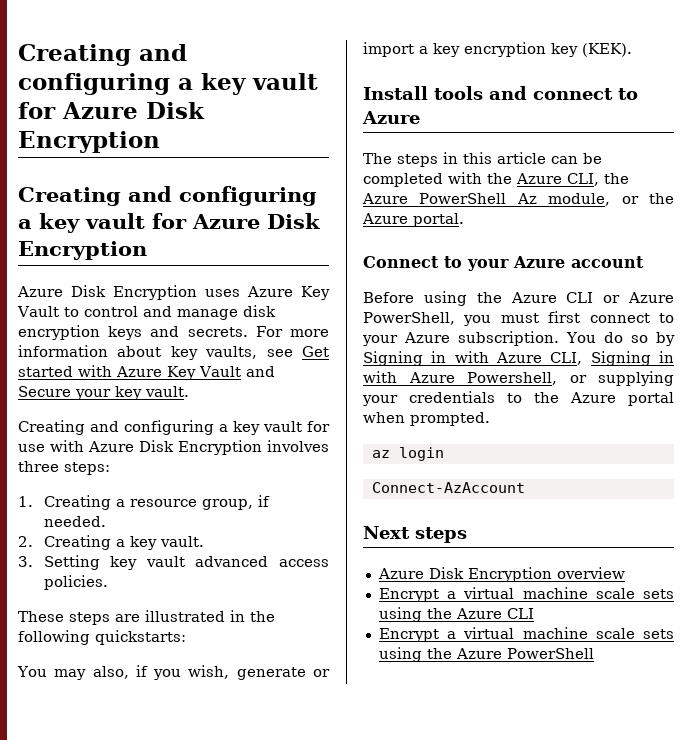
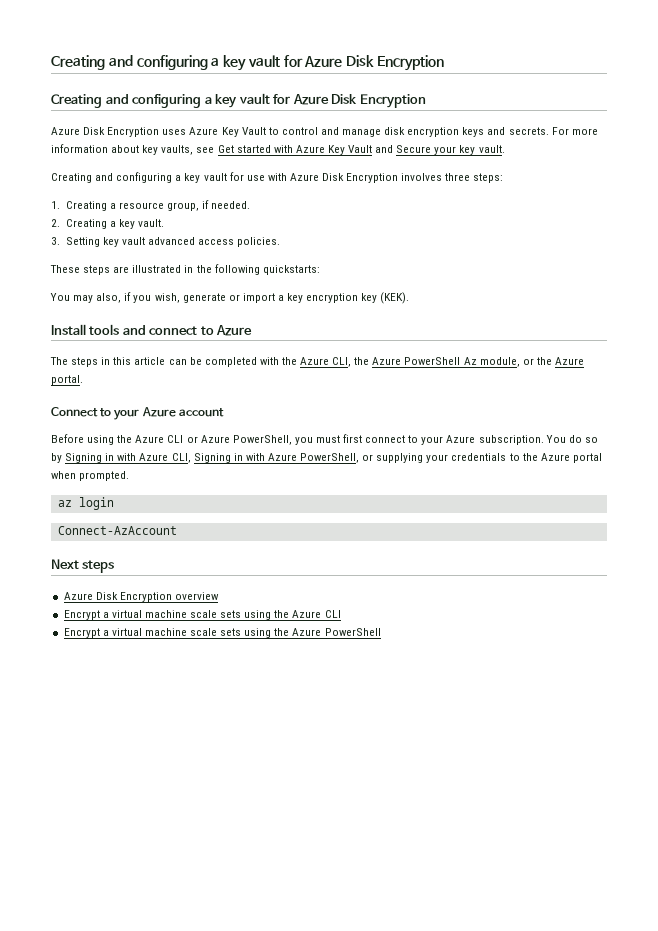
- You do so by Signing in with Azure CLI, Signing in with Azure Powershell, or supplying your credentials to the Azure portal when prompted.
+ You do so by Signing in with Azure CLI, Signing in with Azure PowerShell, or supplying your credentials to the Azure portal when prompted.

